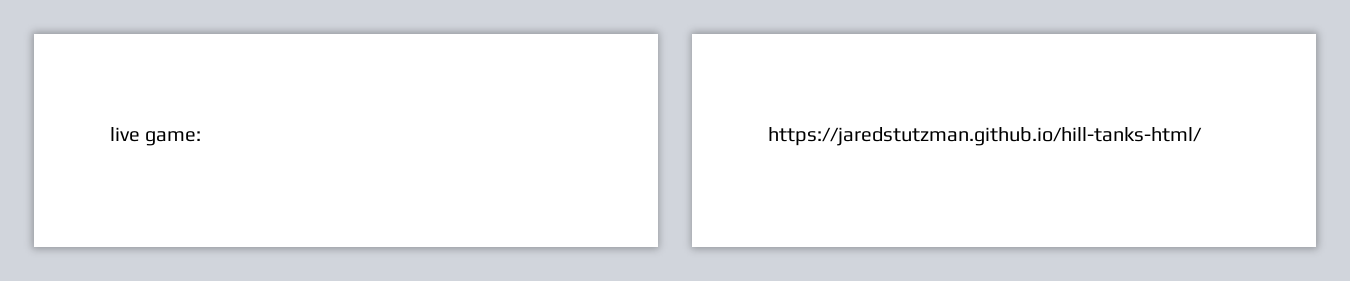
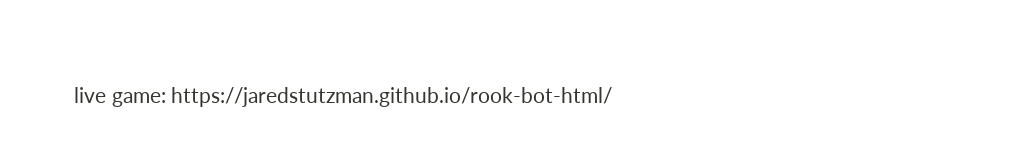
- live game: https://jaredstutzman.github.io/hill-tanks-html/
+ live game: https://jaredstutzman.github.io/rook-bot-html/

